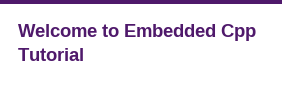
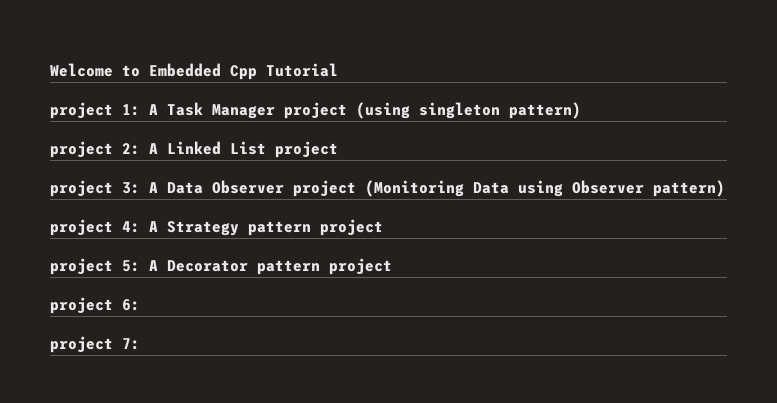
+ project 1: A Task Manager project (using singleton pattern)
+ project 2: A Linked List project
+ project 3: A Data Observer project (Monitoring Data using Observer pattern)
+ project 4: A Strategy pattern project
+ project 5: A Decorator pattern project
+ project 6:
+ project 7:

